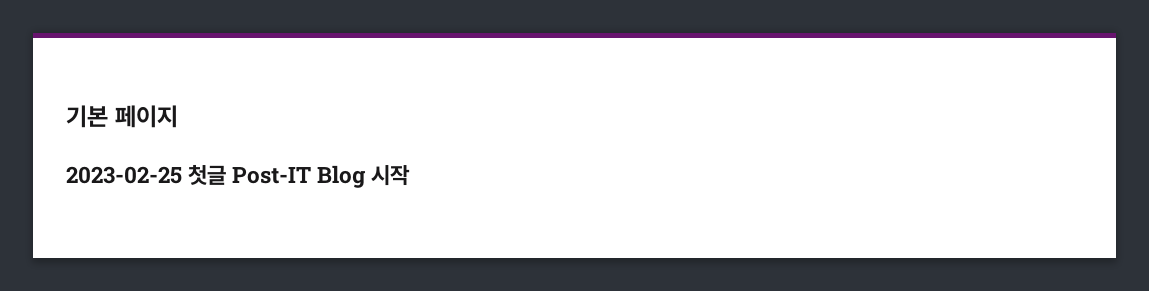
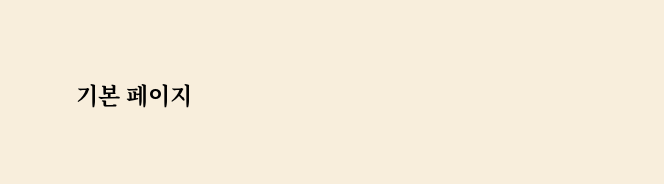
- 2023-02-25 첫글 Post-IT Blog 시작

